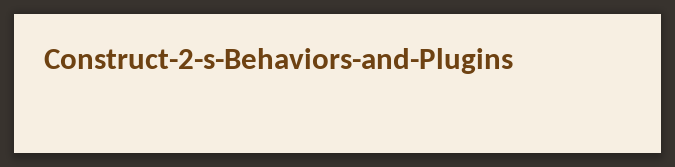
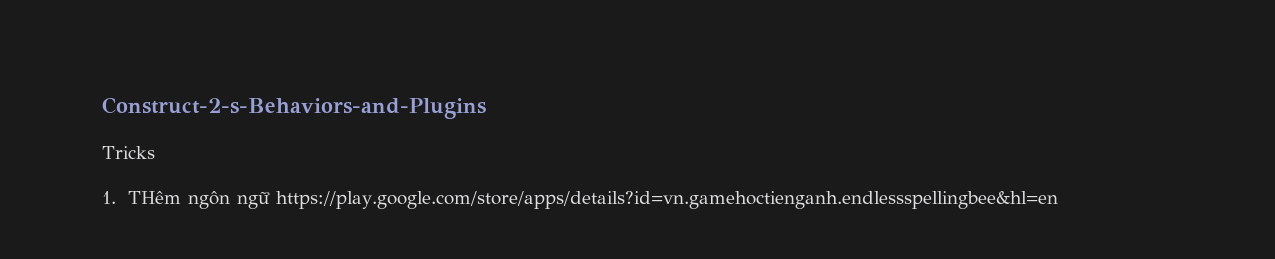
+ Tricks
+ 1. THêm ngôn ngữ https://play.google.com/store/apps/details?id=vn.gamehoctienganh.endlessspellingbee&hl=en

